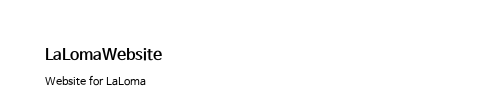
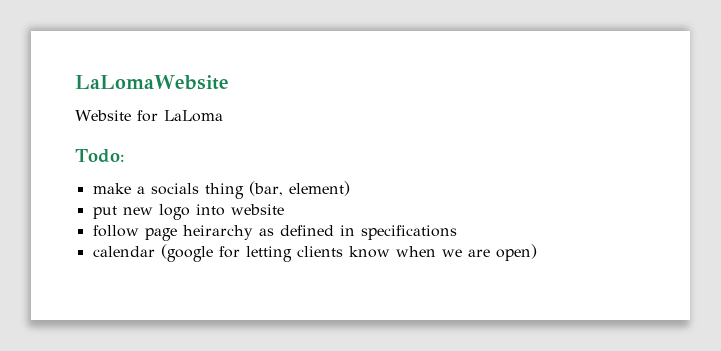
+ Todo:
+ make a socials thing (bar, element)
+ put new logo into website
+ follow page heirarchy as defined in specifications
+ calendar (google for letting clients know when we are open)

